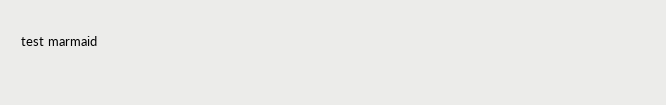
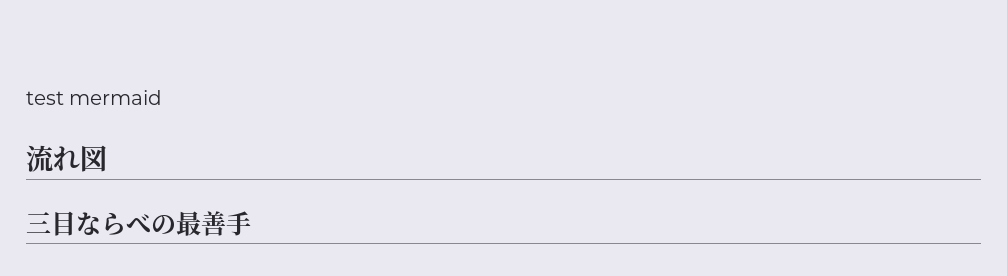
- test marmaid
+ test mermaid
+ 流れ図
+ 三目ならべの最善手

